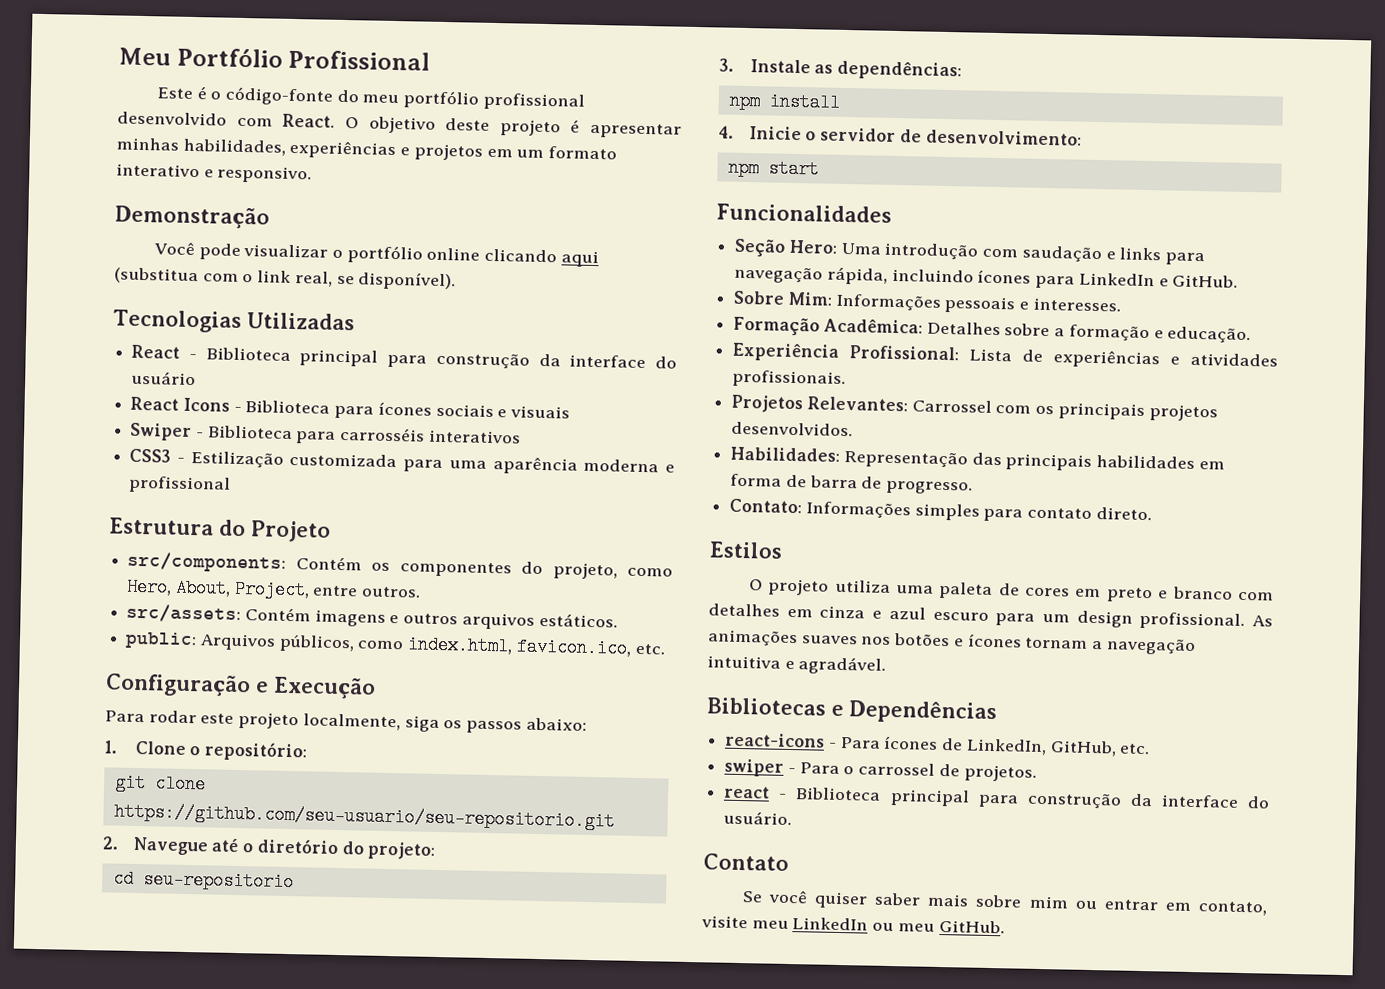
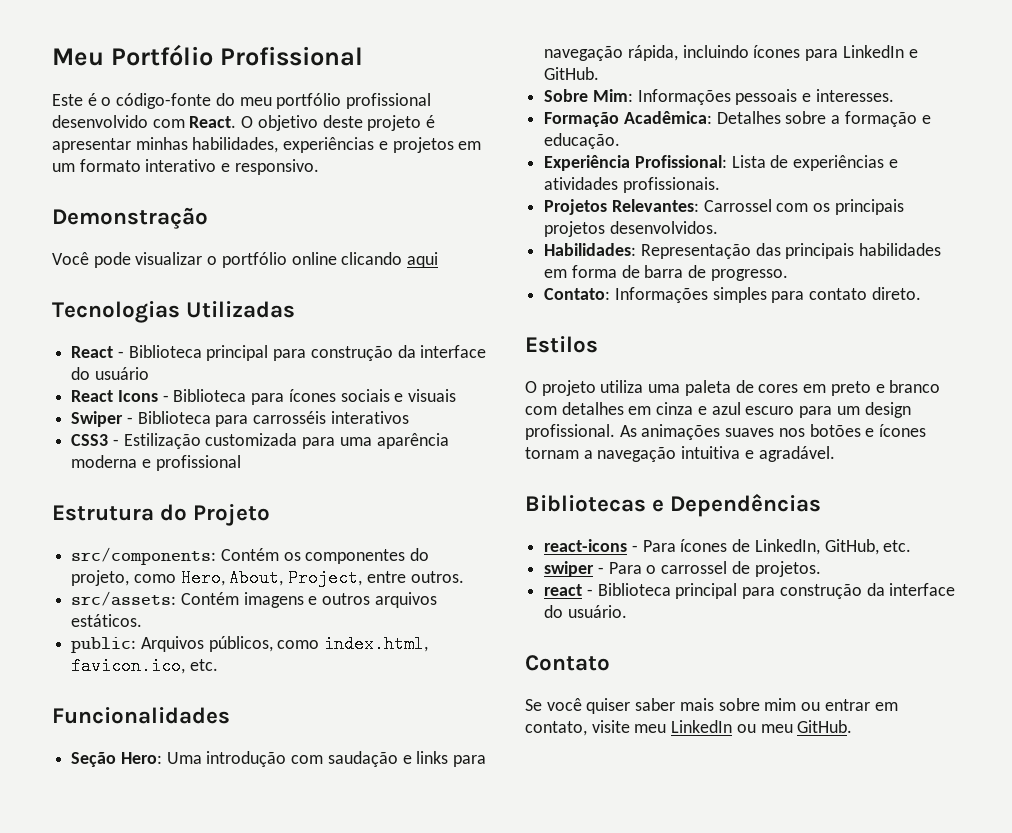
- Você pode visualizar o portfólio online clicando aqui (substitua com o link real, se disponível).
+ Você pode visualizar o portfólio online clicando aqui
- Configuração e Execução
- Para rodar este projeto localmente, siga os passos abaixo:
- 1. Clone o repositório:
- git clone https://github.com/seu-usuario/seu-repositorio.git
- 2. Navegue até o diretório do projeto:
- cd seu-repositorio
- 3. Instale as dependências:
- npm install
- 4. Inicie o servidor de desenvolvimento:
- npm start

